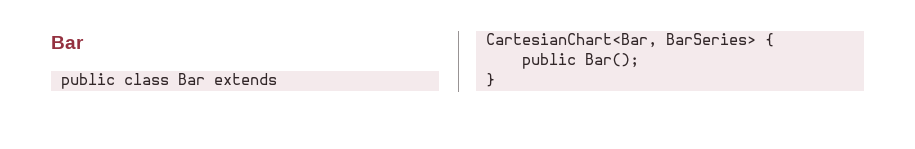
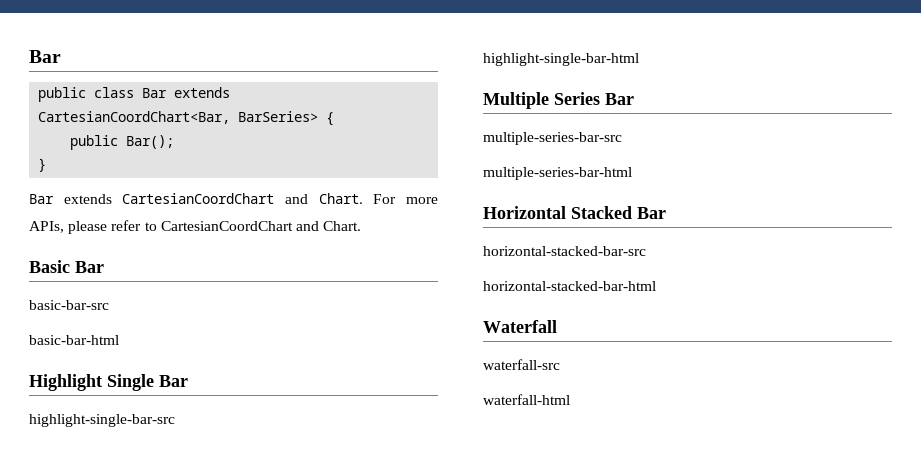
- public class Bar extends CartesianChart<Bar, BarSeries> {
+ public class Bar extends CartesianCoordChart<Bar, BarSeries> {
+ Bar extends CartesianCoordChart and Chart. For more APIs, please refer to CartesianCoordChart and Chart.
+ Basic Bar
+ basic-bar-src
+ basic-bar-html
+ Highlight Single Bar
+ highlight-single-bar-src
+ highlight-single-bar-html
+ Multiple Series Bar
+ multiple-series-bar-src
+ multiple-series-bar-html
+ Horizontal Stacked Bar
+ horizontal-stacked-bar-src
+ horizontal-stacked-bar-html
+ Waterfall
+ waterfall-src
+ waterfall-html

